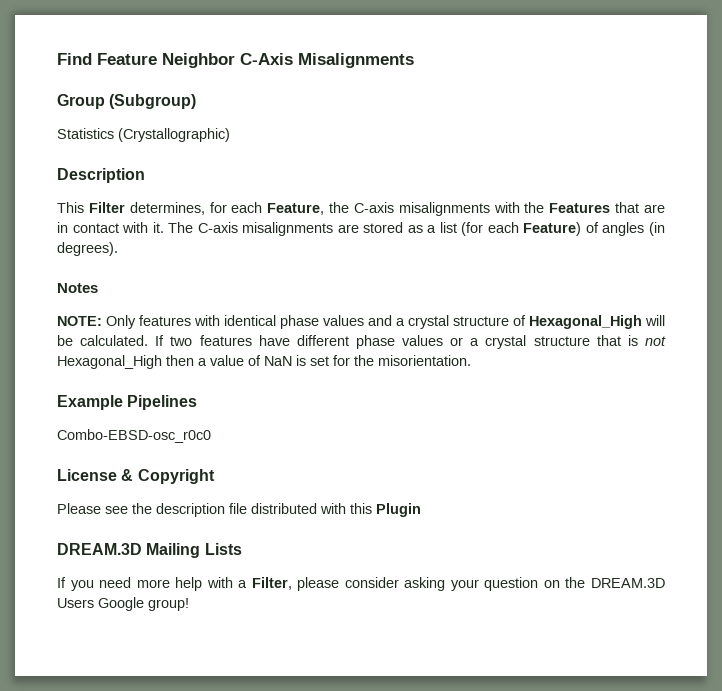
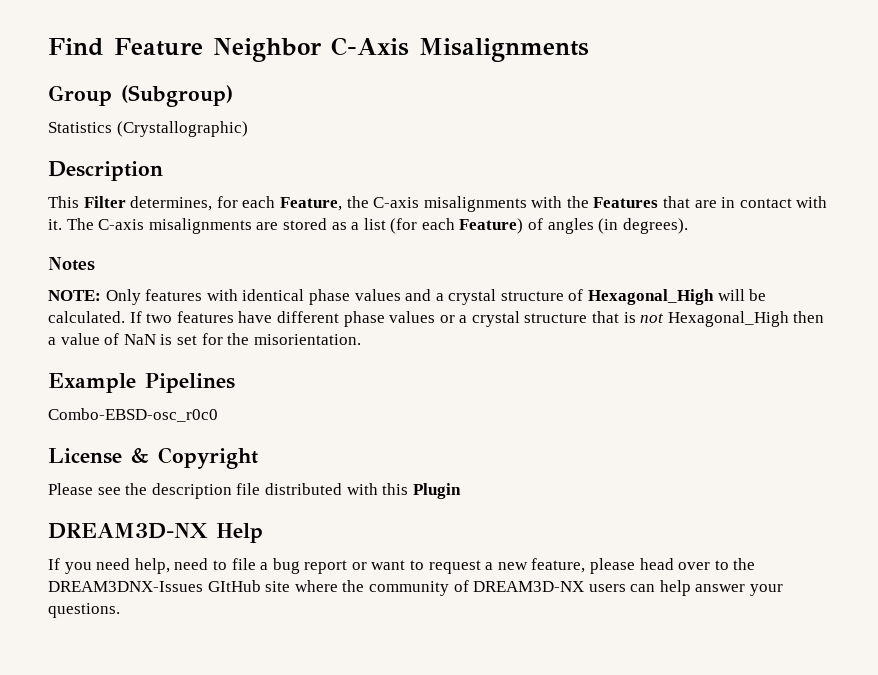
- DREAM.3D Mailing Lists
+ DREAM3D-NX Help
- If you need more help with a Filter, please consider asking your question on the DREAM.3D Users Google group!
+ If you need help, need to file a bug report or want to request a new feature, please head over to the DREAM3DNX-Issues GItHub site where the community of DREAM3D-NX users can help answer your questions.

